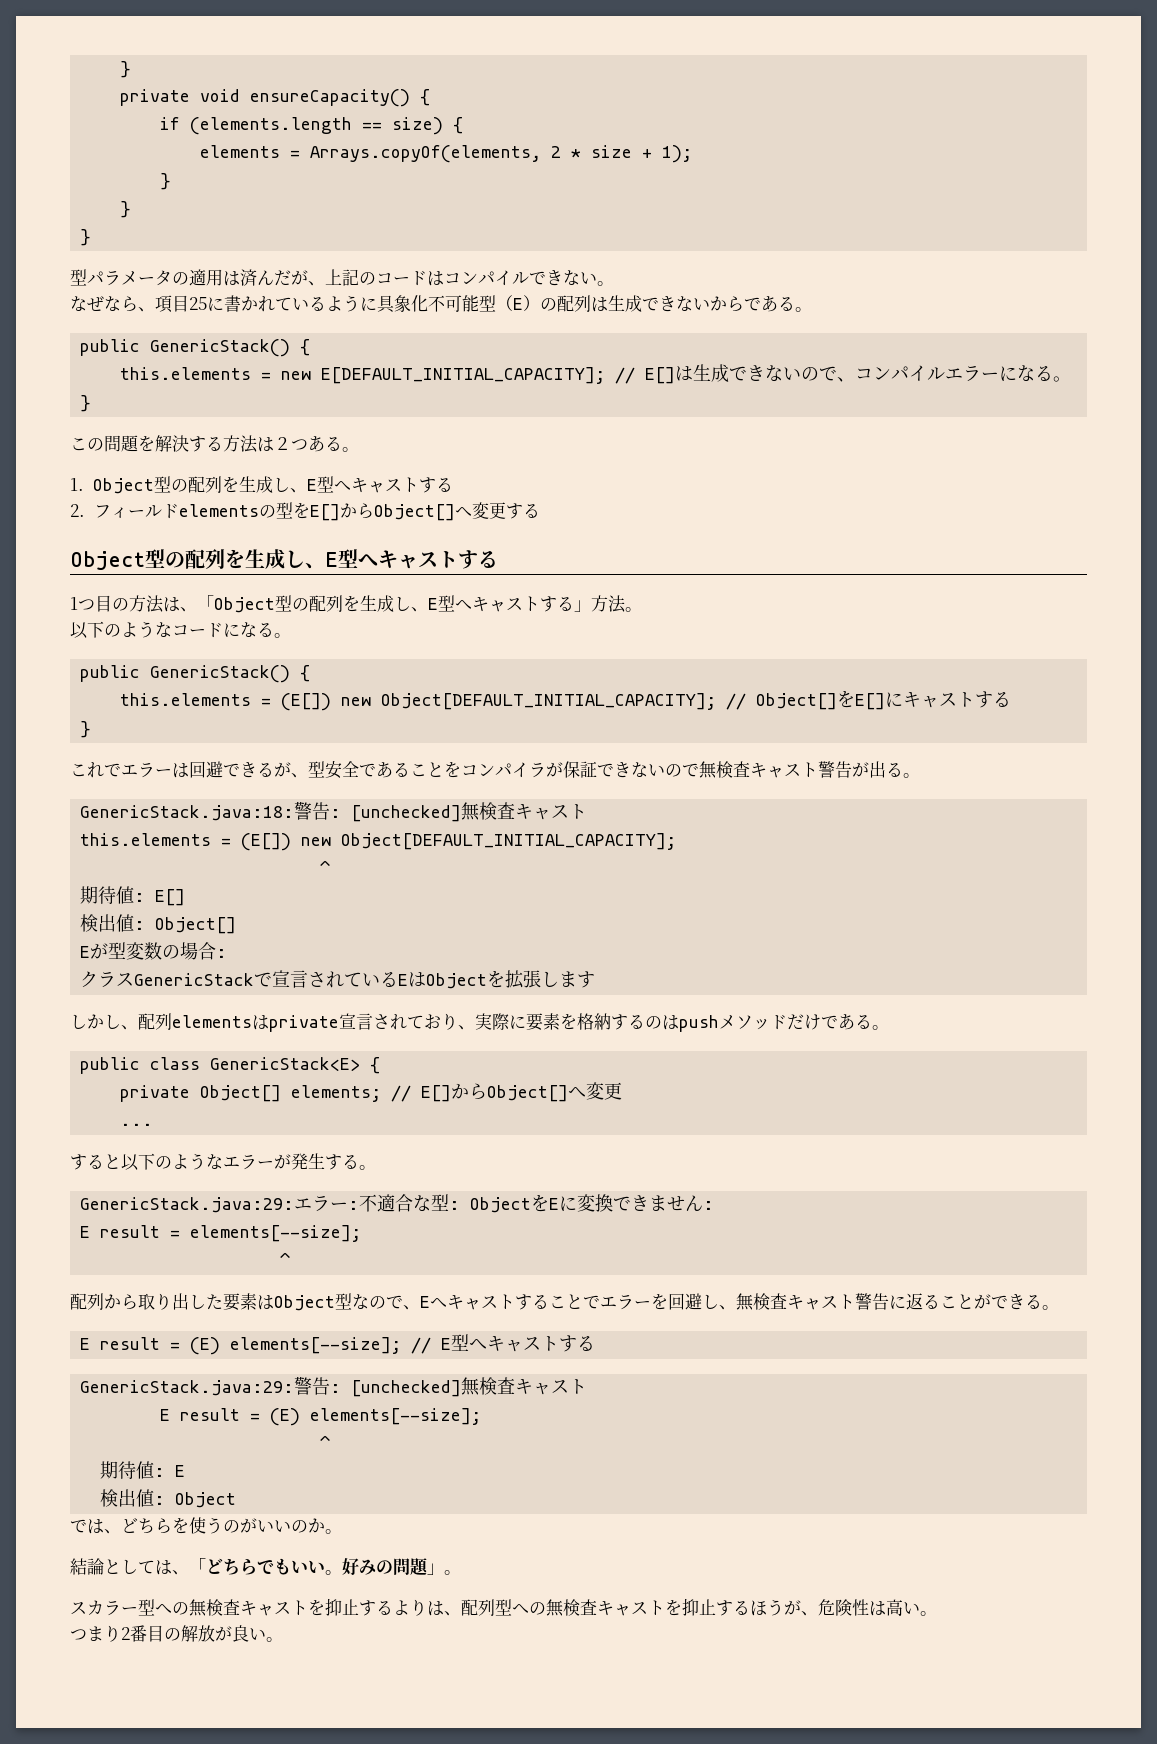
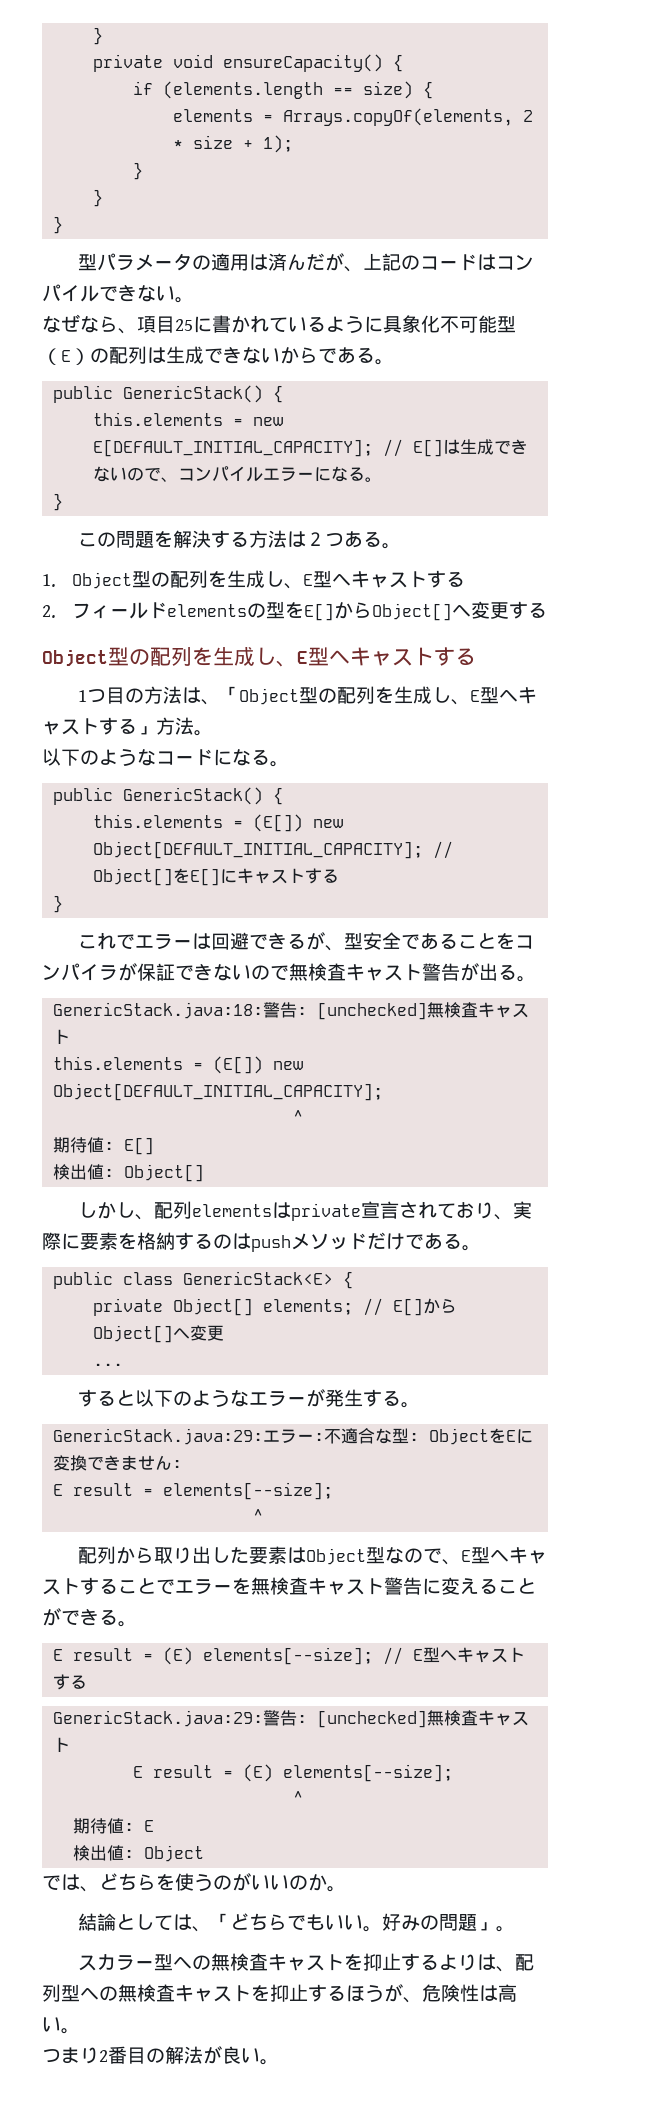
- Eが型変数の場合:
- クラスGenericStackで宣言されているEはObjectを拡張します
- 配列から取り出した要素はObject型なので、Eへキャストすることでエラーを回避し、無検査キャスト警告に返ることができる。
+ 配列から取り出した要素はObject型なので、E型へキャストすることでエラーを無検査キャスト警告に変えることができる。
- つまり2番目の解放が良い。
+ つまり2番目の解法が良い。

